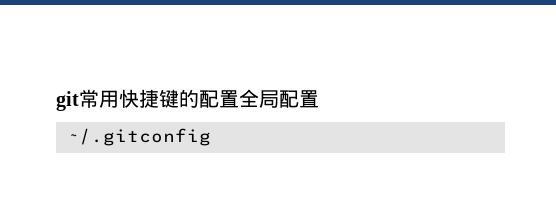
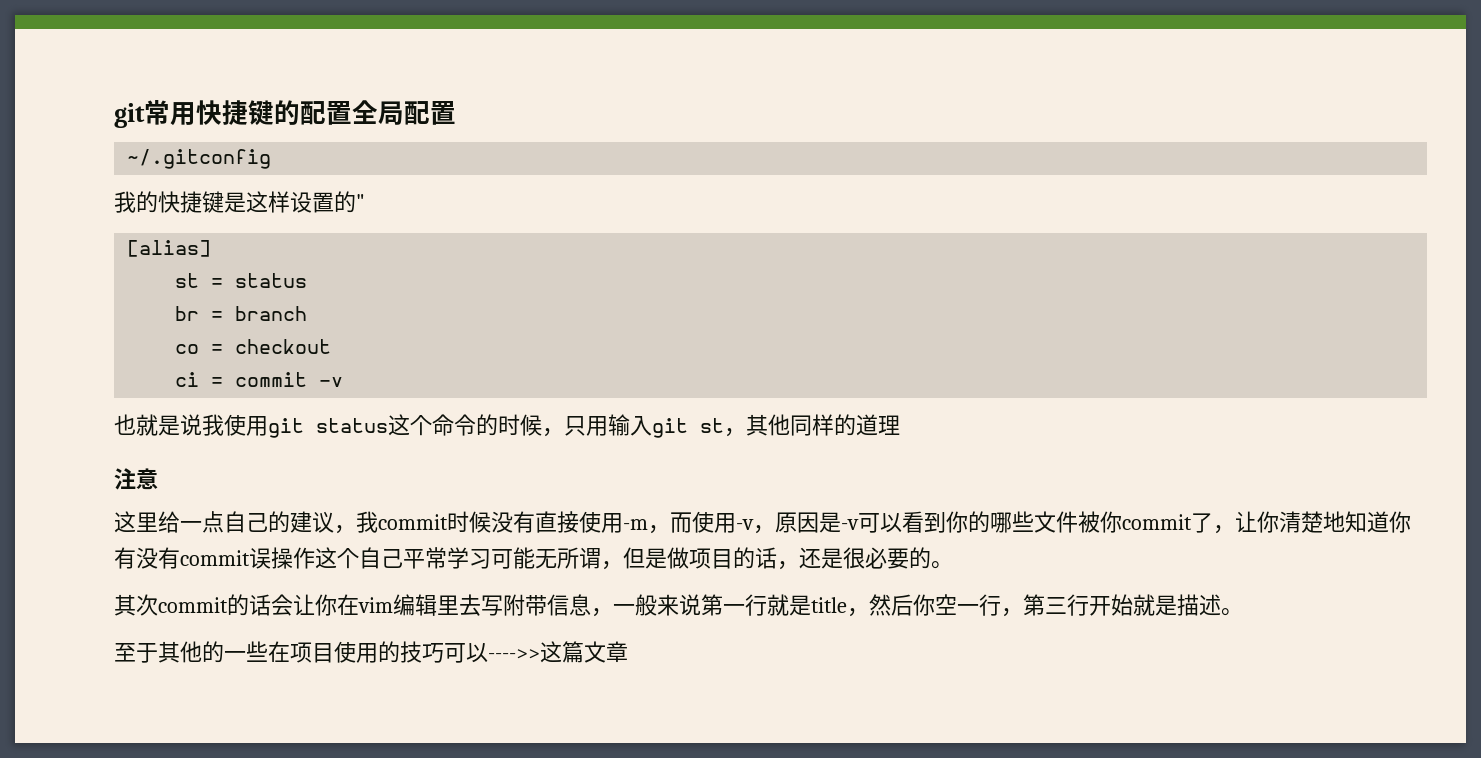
+ 我的快捷键是这样设置的"
+ [alias]
+ st = status
+ br = branch
+ co = checkout
+ ci = commit -v
+ 也就是说我使用git status这个命令的时候，只用输入git st，其他同样的道理
+ 注意
+ 这里给一点自己的建议，我commit时候没有直接使用-m，而使用-v，原因是-v可以看到你的哪些文件被你commit了，让你清楚地知道你有没有commit误操作这个自己平常学习可能无所谓，但是做项目的话，还是很必要的。
+ 其次commit的话会让你在vim编辑里去写附带信息，一般来说第一行就是title，然后你空一行，第三行开始就是描述。
+ 至于其他的一些在项目使用的技巧可以---->>这篇文章

